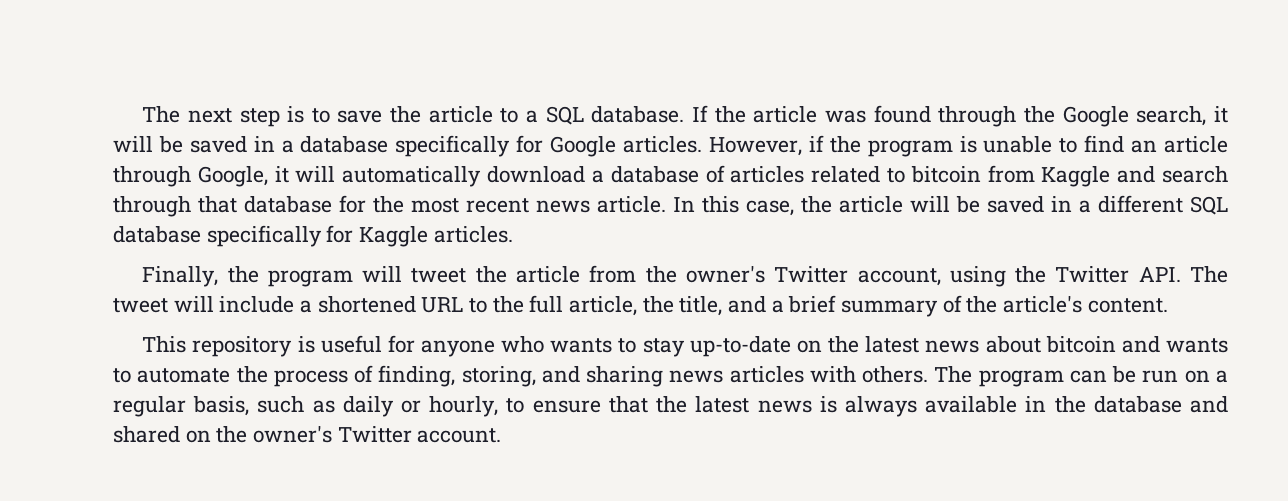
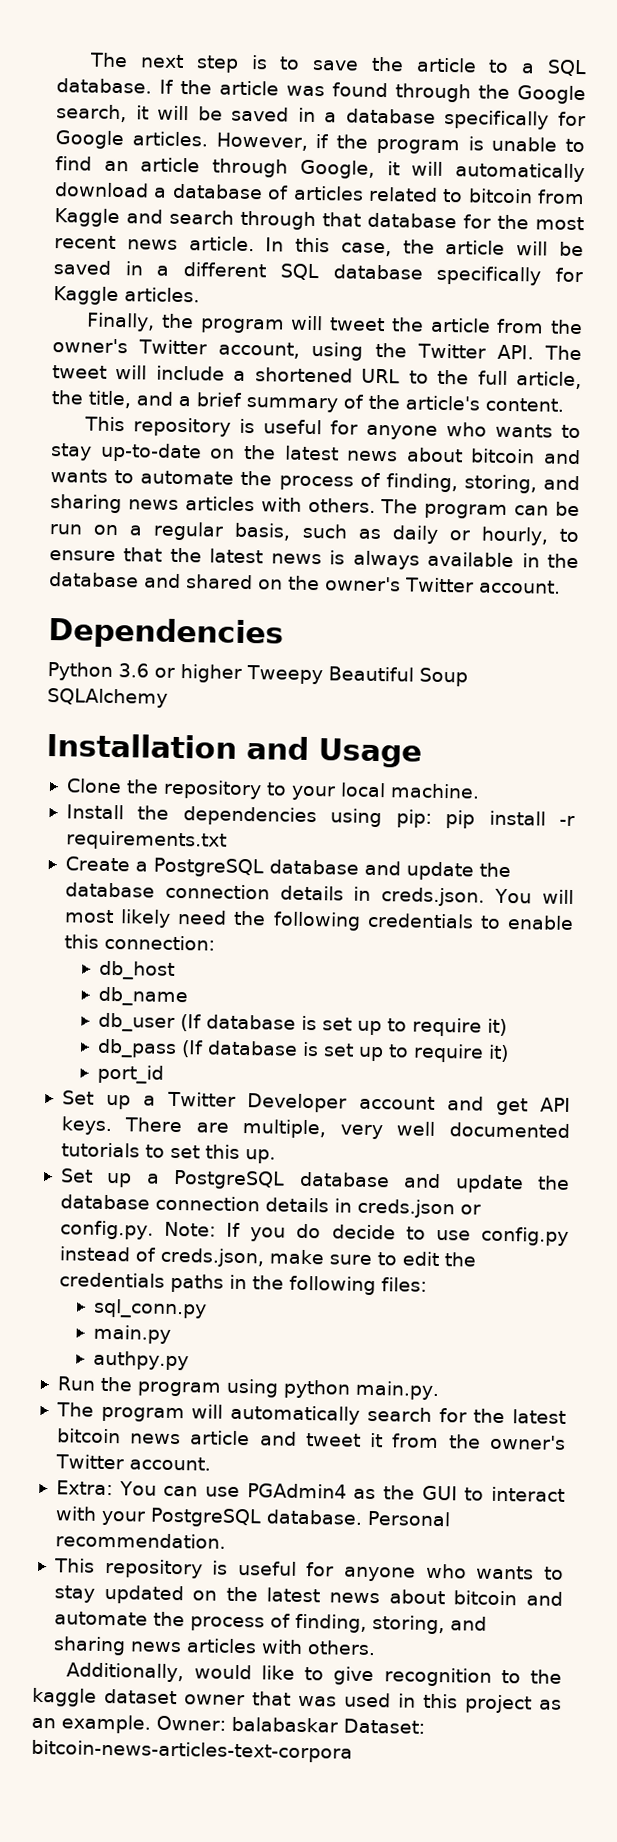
+ Dependencies
+ Python 3.6 or higher Tweepy Beautiful Soup SQLAlchemy
+ Installation and Usage
+ Clone the repository to your local machine.
+ Install the dependencies using pip: pip install -r requirements.txt
+ Create a PostgreSQL database and update the database connection details in creds.json. You will most likely need the following credentials to enable this connection:
+ db_host
+ db_name
+ db_user (If database is set up to require it)
+ db_pass (If database is set up to require it)
+ port_id
+ Set up a Twitter Developer account and get API keys. There are multiple, very well documented tutorials to set this up.
+ Set up a PostgreSQL database and update the database connection details in creds.json or config.py. Note: If you do decide to use config.py instead of creds.json, make sure to edit the credentials paths in the following files:
+ sql_conn.py
+ main.py
+ authpy.py
+ Run the program using python main.py.
+ The program will automatically search for the latest bitcoin news article and tweet it from the owner's Twitter account.
+ Extra: You can use PGAdmin4 as the GUI to interact with your PostgreSQL database. Personal recommendation.
+ This repository is useful for anyone who wants to stay updated on the latest news about bitcoin and automate the process of finding, storing, and sharing news articles with others.
+ Additionally, would like to give recognition to the kaggle dataset owner that was used in this project as an example. Owner: balabaskar Dataset: bitcoin-news-articles-text-corpora

